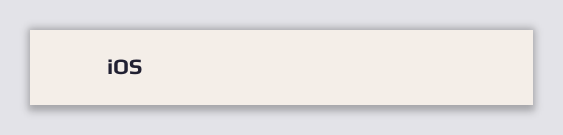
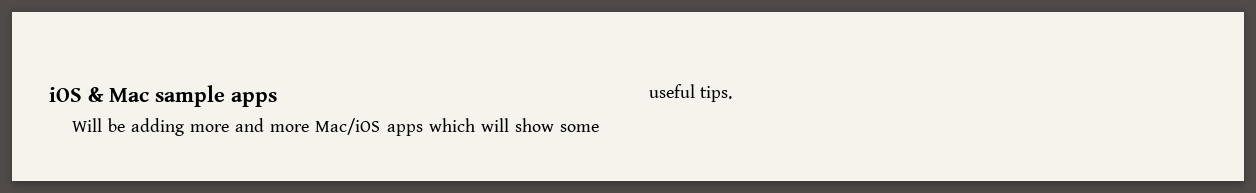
- iOS
+ iOS & Mac sample apps
+ Will be adding more and more Mac/iOS apps which will show some useful tips.

